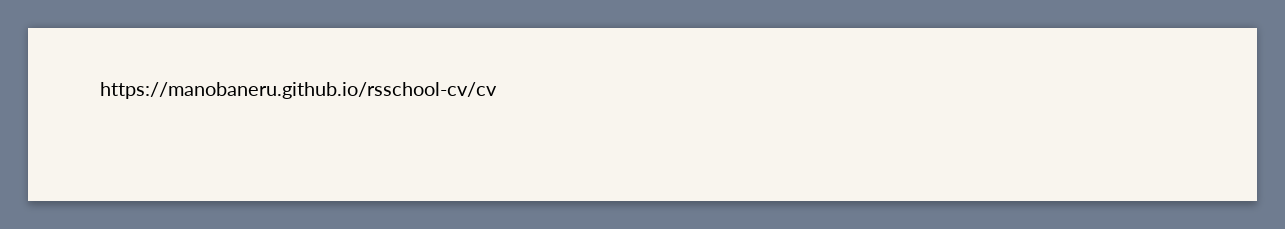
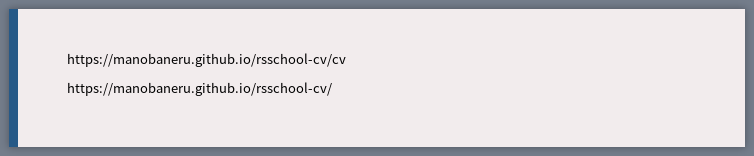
+ https://manobaneru.github.io/rsschool-cv/

